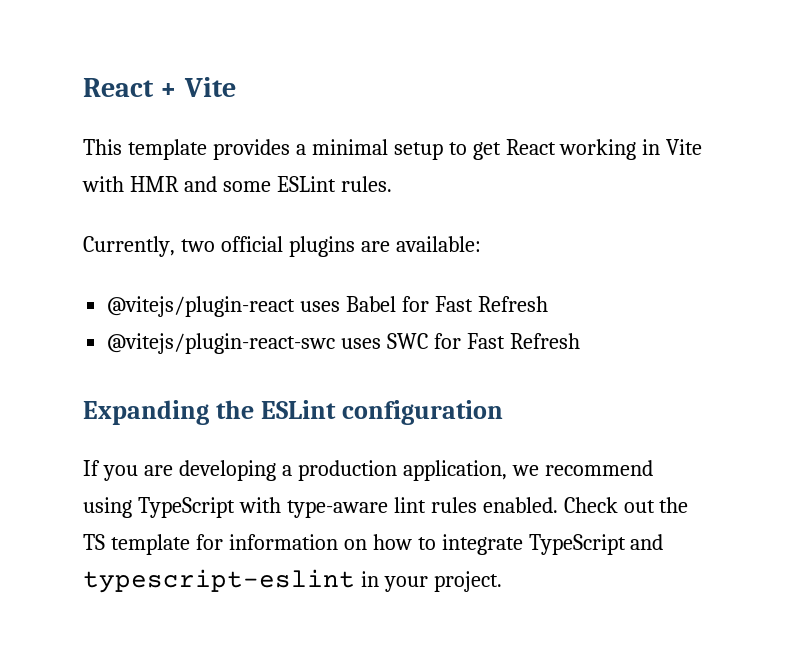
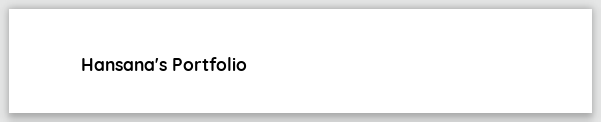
- React + Vite
- This template provides a minimal setup to get React working in Vite with HMR and some ESLint rules.
- Currently, two official plugins are available:
- @vitejs/plugin-react uses Babel for Fast Refresh
- @vitejs/plugin-react-swc uses SWC for Fast Refresh
- Expanding the ESLint configuration
- If you are developing a production application, we recommend using TypeScript with type-aware lint rules enabled. Check out the TS template for information on how to integrate TypeScript and typescript-eslint in your project.
+ Hansana's Portfolio

